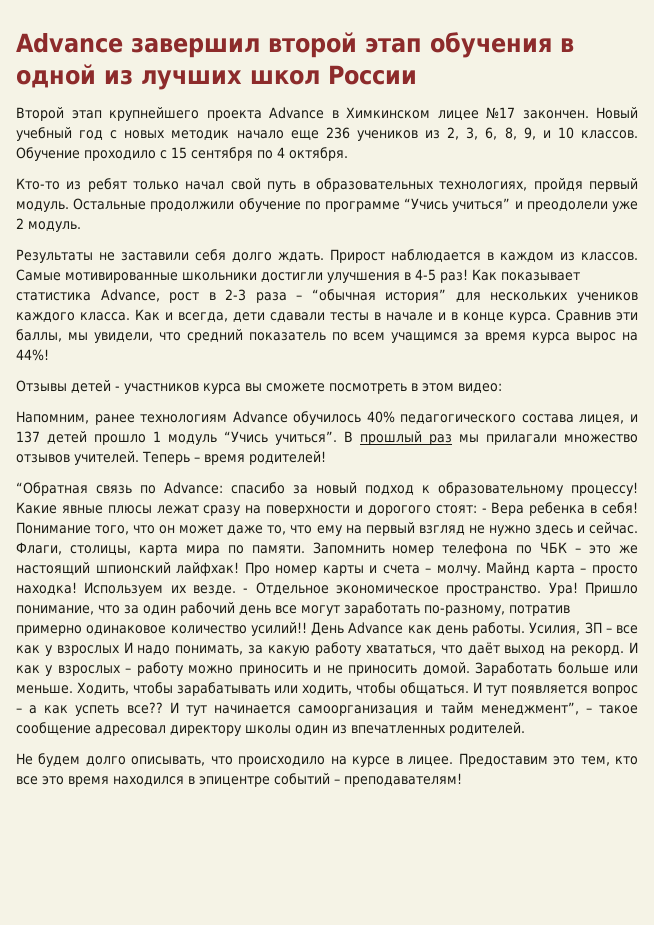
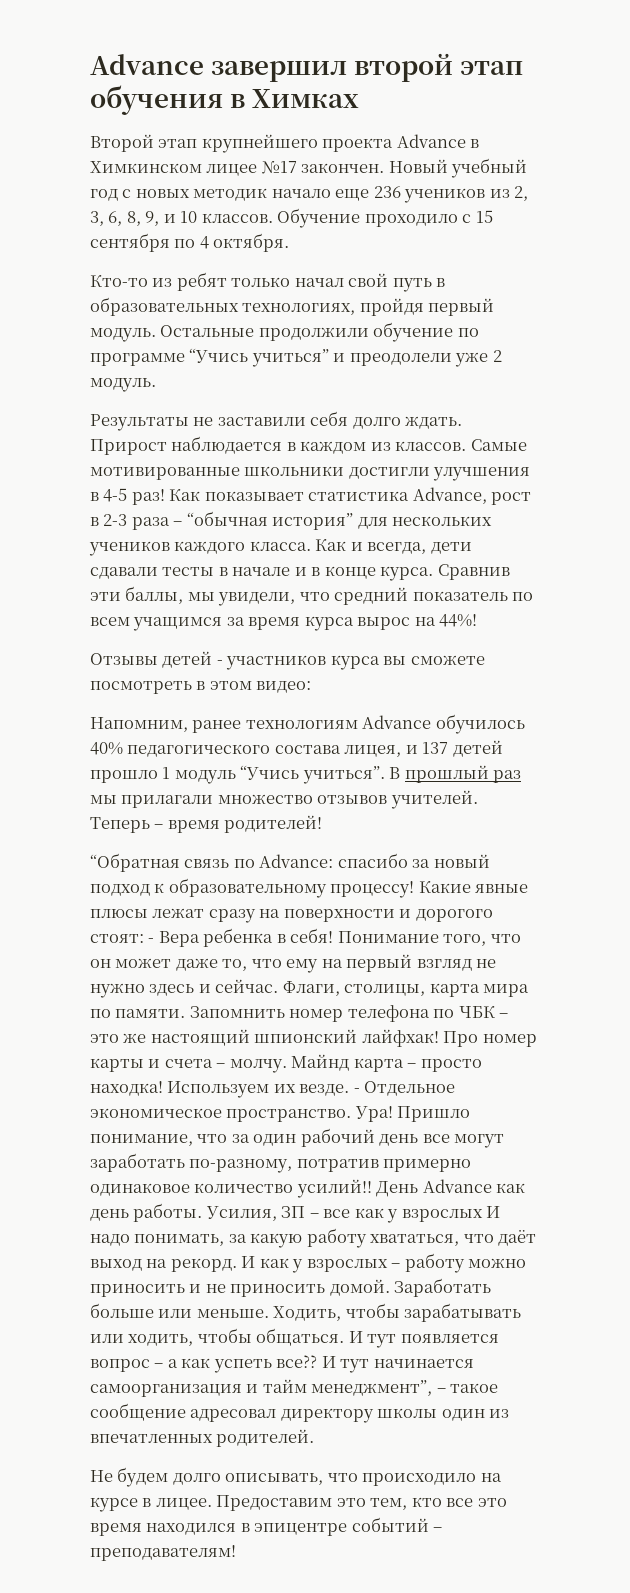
- Advance завершил второй этап обучения в одной из лучших школ России
+ Advance завершил второй этап обучения в Химках

